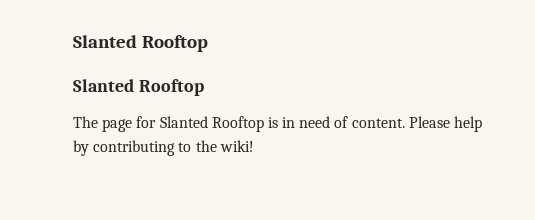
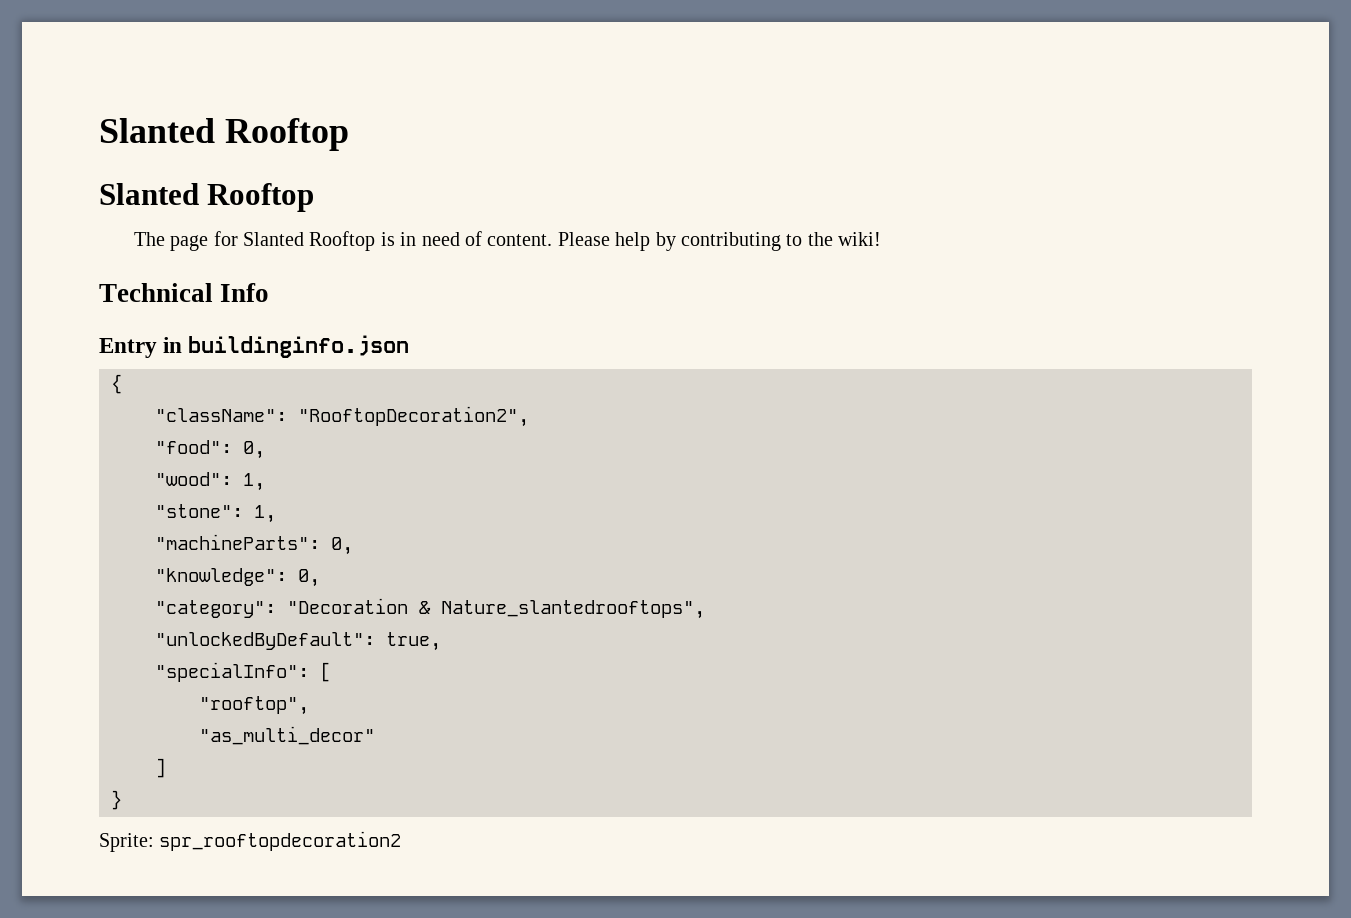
+ Technical Info
+ Entry in buildinginfo.json
+ {
+ "className": "RooftopDecoration2",
+ "food": 0,
+ "wood": 1,
+ "stone": 1,
+ "machineParts": 0,
+ "knowledge": 0,
+ "category": "Decoration & Nature_slantedrooftops",
+ "unlockedByDefault": true,
+ "specialInfo": [
+ "rooftop",
+ "as_multi_decor"
+ ]
+ }
+ Sprite: spr_rooftopdecoration2

